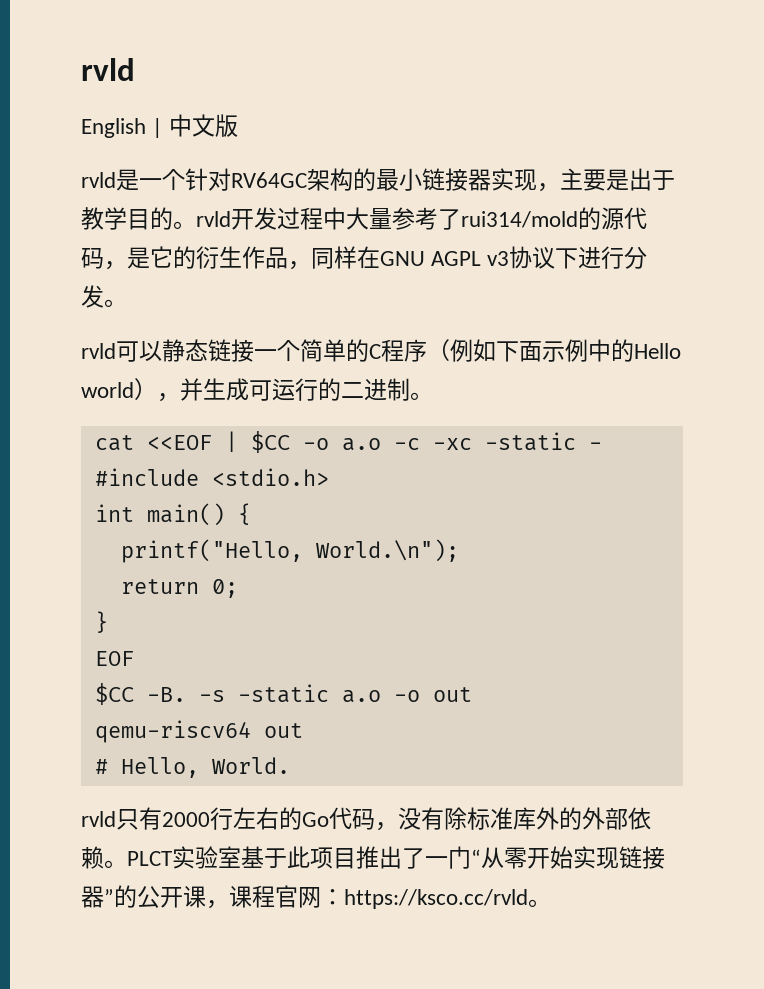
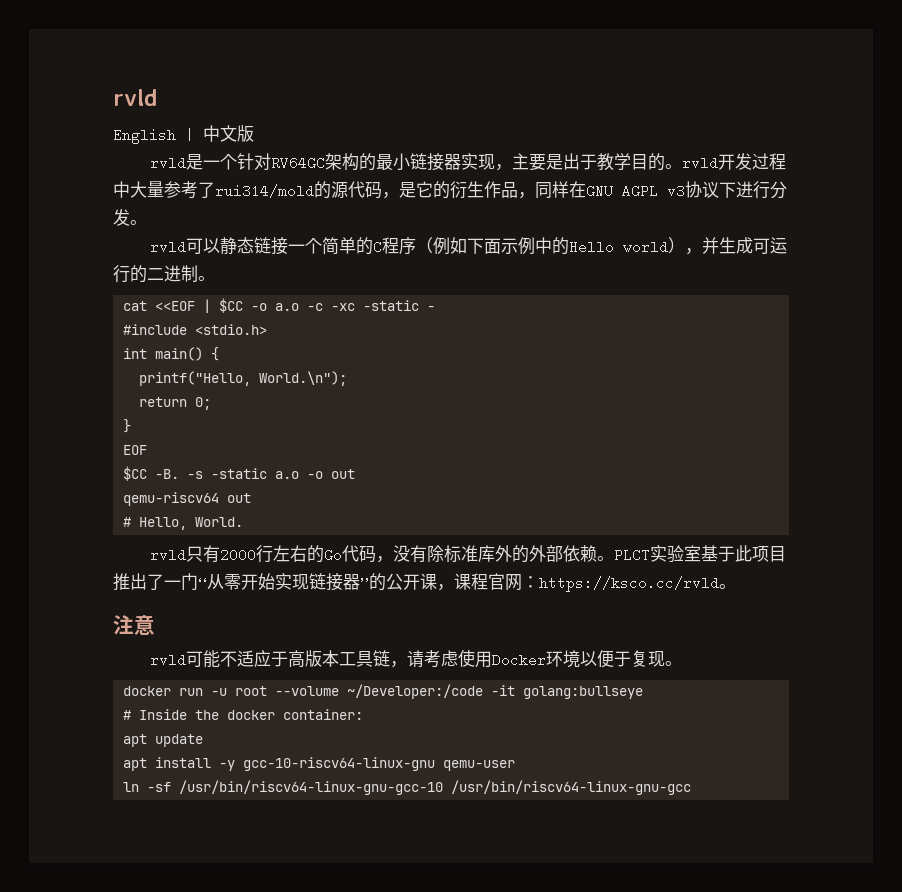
+ 注意
+ rvld可能不适应于高版本工具链，请考虑使用Docker环境以便于复现。
+ docker run -u root --volume ~/Developer:/code -it golang:bullseye
+ # Inside the docker container:
+ apt update
+ apt install -y gcc-10-riscv64-linux-gnu qemu-user
+ ln -sf /usr/bin/riscv64-linux-gnu-gcc-10 /usr/bin/riscv64-linux-gnu-gcc

